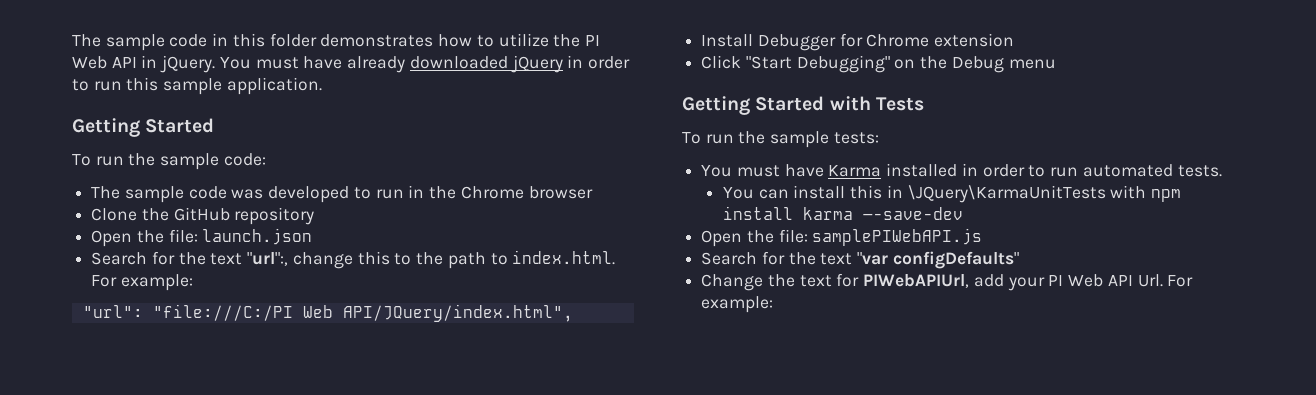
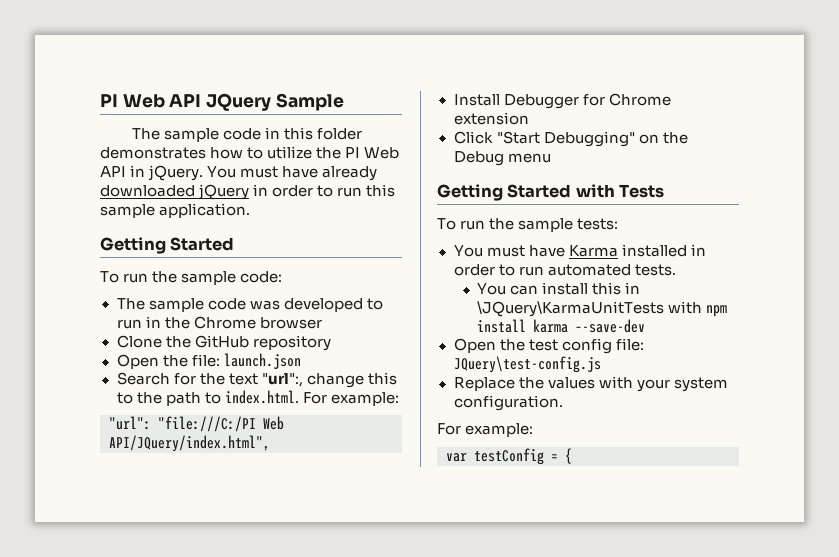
+ PI Web API JQuery Sample
- Open the file: samplePIWebAPI.js
- Search for the text "var configDefaults"
- Change the text for PIWebAPIUrl, add your PI Web API Url. For example:
+ Open the test config file: JQuery\test-config.js
+ Replace the values with your system configuration.
+ For example:
+ var testConfig = {

